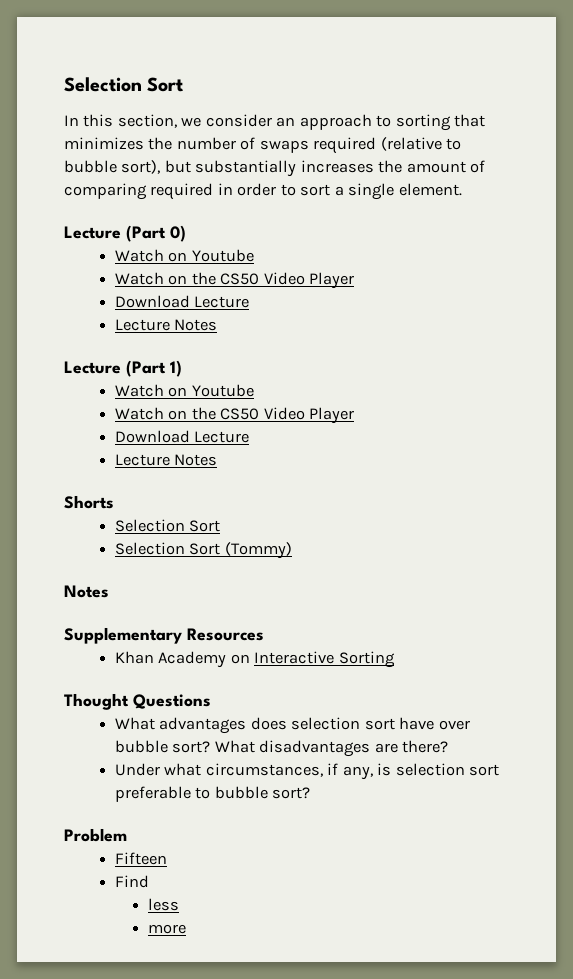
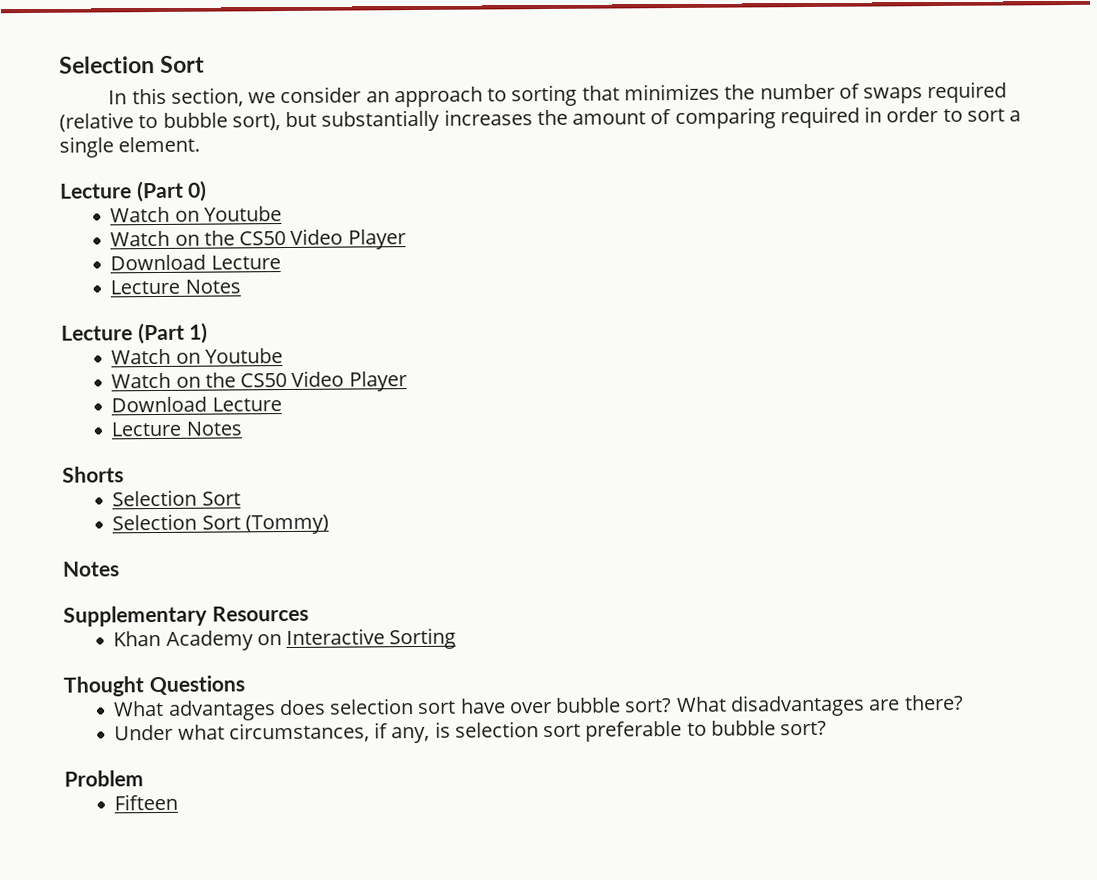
- Find
- less
- more

